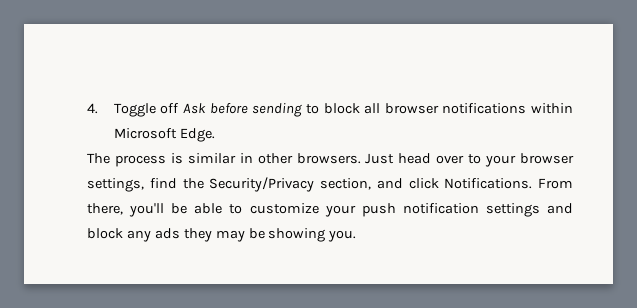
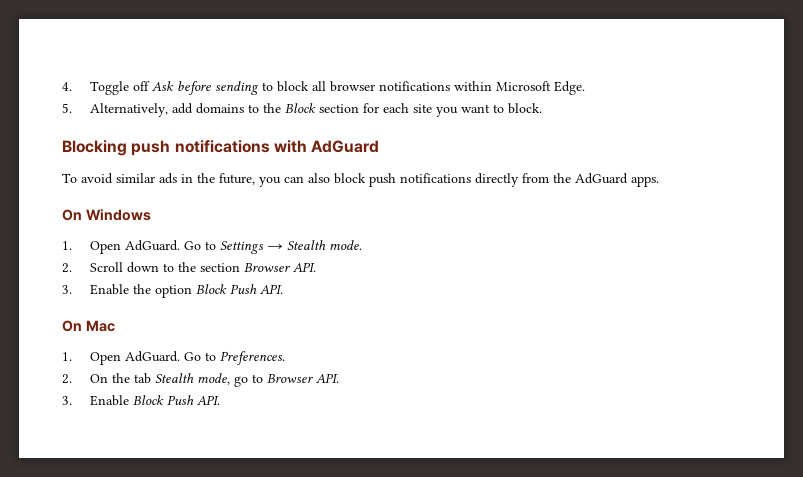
- The process is similar in other browsers. Just head over to your browser settings, find the Security/Privacy section, and click Notifications. From there, you'll be able to customize your push notification settings and block any ads they may be showing you.
+ 5. Alternatively, add domains to the Block section for each site you want to block.
+ Blocking push notifications with AdGuard
+ To avoid similar ads in the future, you can also block push notifications directly from the AdGuard apps.
+ On Windows
+ 1. Open AdGuard. Go to Settings → Stealth mode.
+ 2. Scroll down to the section Browser API.
+ 3. Enable the option Block Push API.
+ On Mac
+ 1. Open AdGuard. Go to Preferences.
+ 2. On the tab Stealth mode, go to Browser API.
+ 3. Enable Block Push API.

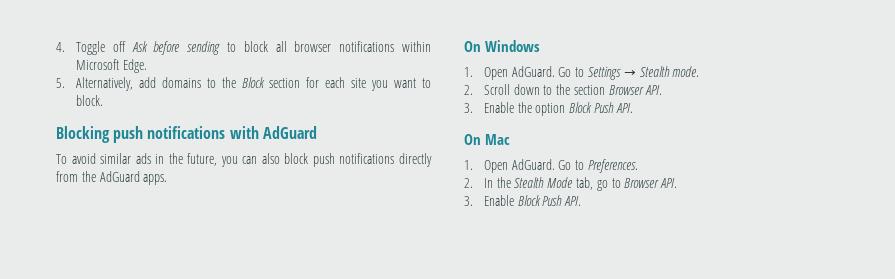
- 2. On the tab Stealth mode, go to Browser API.
+ 2. In the Stealth Mode tab, go to Browser API.

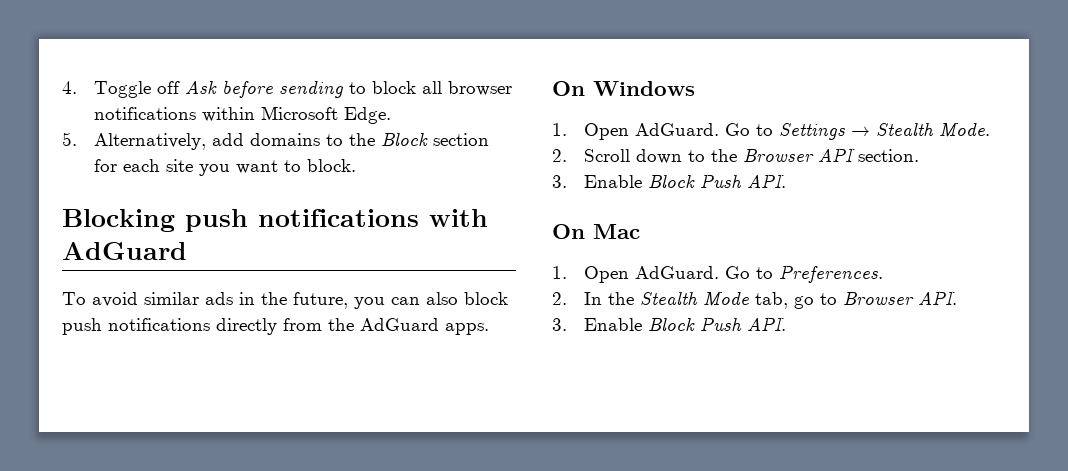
- Go to Settings → Stealth mode.
+ Go to Settings → Stealth Mode.
- 2. Scroll down to the section Browser API.
- 3. Enable the option Block Push API.
+ 2. Scroll down to the Browser API section.
+ 3. Enable Block Push API.

